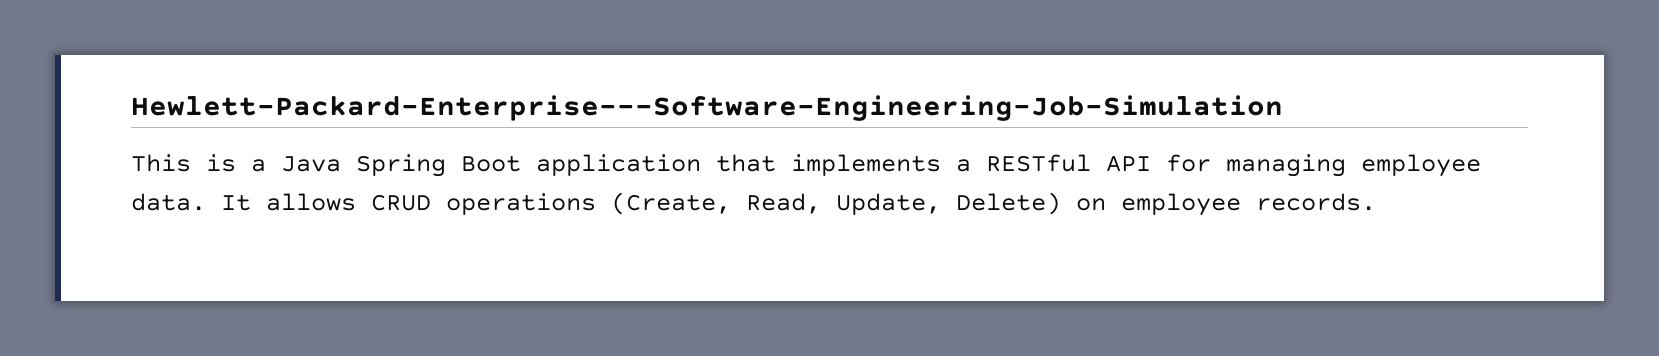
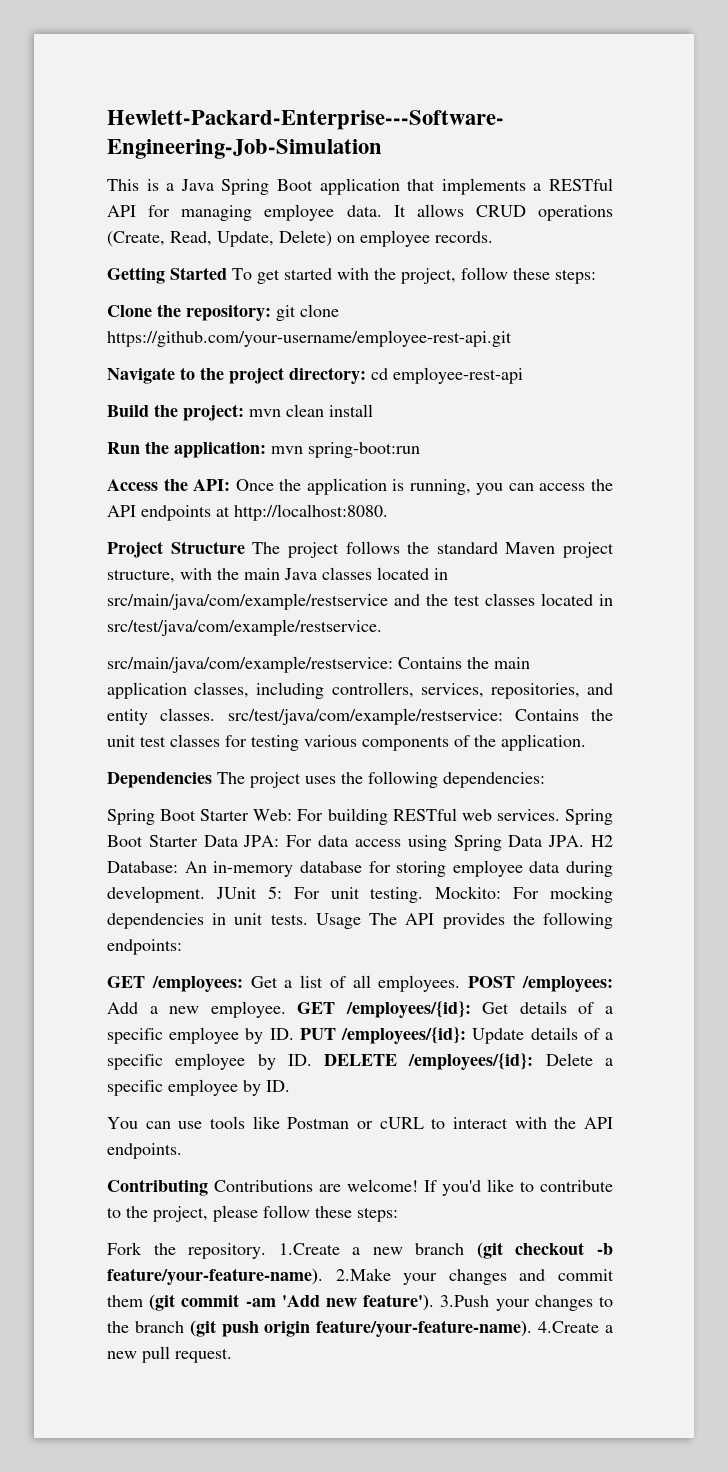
+ Getting Started To get started with the project, follow these steps:
+ Clone the repository: git clone https://github.com/your-username/employee-rest-api.git
+ Navigate to the project directory: cd employee-rest-api
+ Build the project: mvn clean install
+ Run the application: mvn spring-boot:run
+ Access the API: Once the application is running, you can access the API endpoints at http://localhost:8080.
+ Project Structure The project follows the standard Maven project structure, with the main Java classes located in src/main/java/com/example/restservice and the test classes located in src/test/java/com/example/restservice.
+ src/main/java/com/example/restservice: Contains the main application classes, including controllers, services, repositories, and entity classes. src/test/java/com/example/restservice: Contains the unit test classes for testing various components of the application.
+ Dependencies The project uses the following dependencies:
+ Spring Boot Starter Web: For building RESTful web services. Spring Boot Starter Data JPA: For data access using Spring Data JPA. H2 Database: An in-memory database for storing employee data during development. JUnit 5: For unit testing. Mockito: For mocking dependencies in unit tests. Usage The API provides the following endpoints:
+ GET /employees: Get a list of all employees. POST /employees: Add a new employee. GET /employees/{id}: Get details of a specific employee by ID. PUT /employees/{id}: Update details of a specific employee by ID. DELETE /employees/{id}: Delete a specific employee by ID.
+ You can use tools like Postman or cURL to interact with the API endpoints.
+ Contributing Contributions are welcome! If you'd like to contribute to the project, please follow these steps:
+ Fork the repository. 1.Create a new branch (git checkout -b feature/your-feature-name). 2.Make your changes and commit them (git commit -am 'Add new feature'). 3.Push your changes to the branch (git push origin feature/your-feature-name). 4.Create a new pull request.

